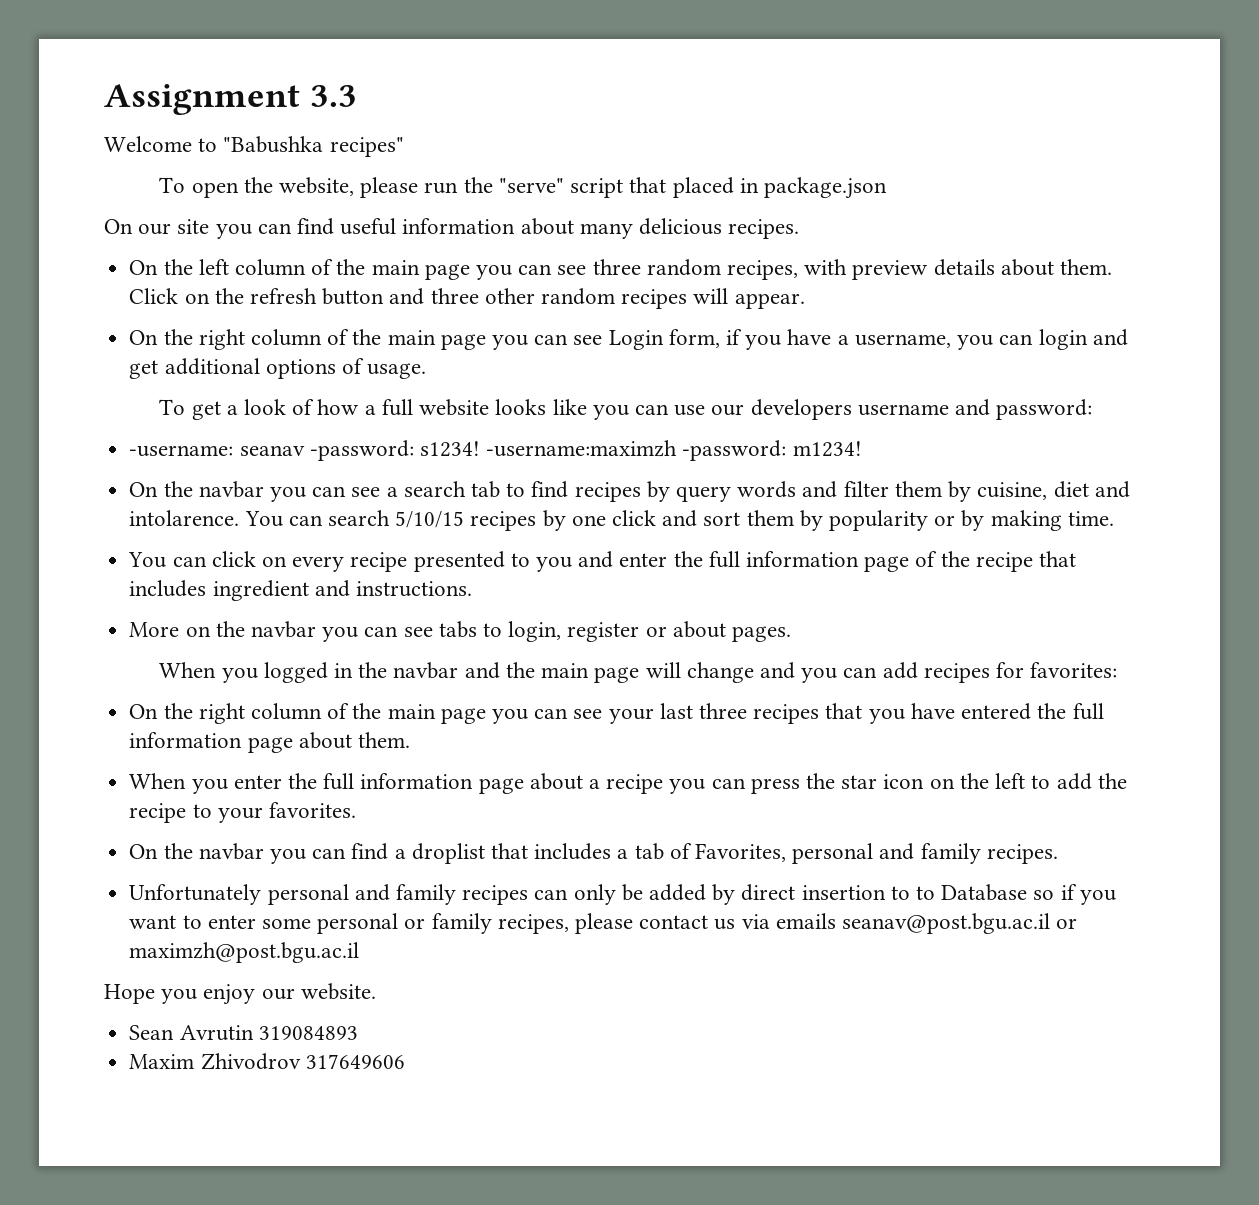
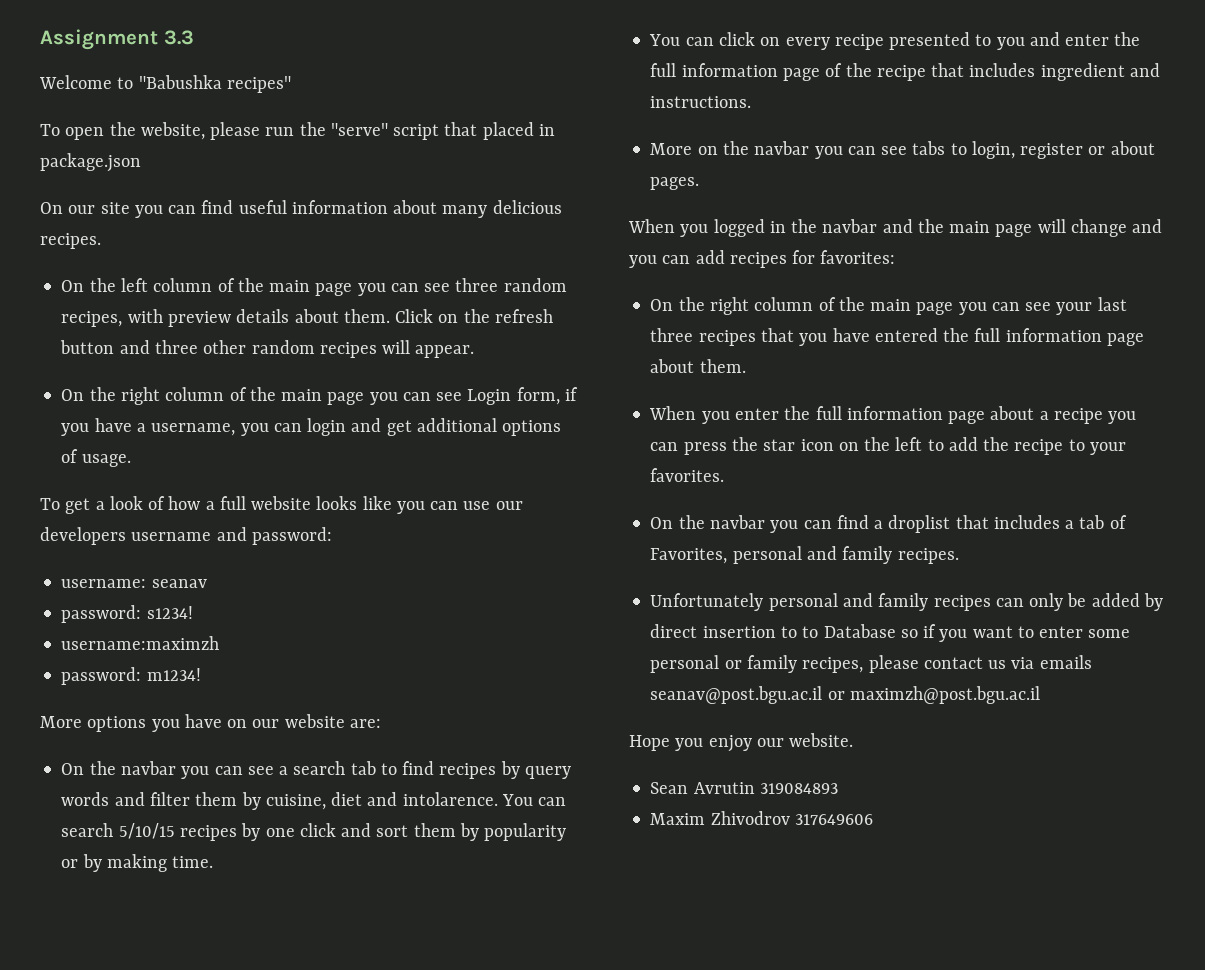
- -username: seanav -password: s1234! -username:maximzh -password: m1234!
+ username: seanav
+ password: s1234!
+ username:maximzh
+ password: m1234!
+ More options you have on our website are:

